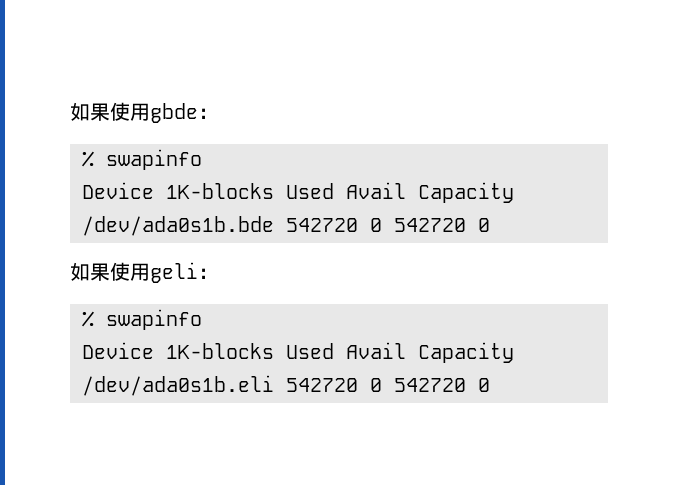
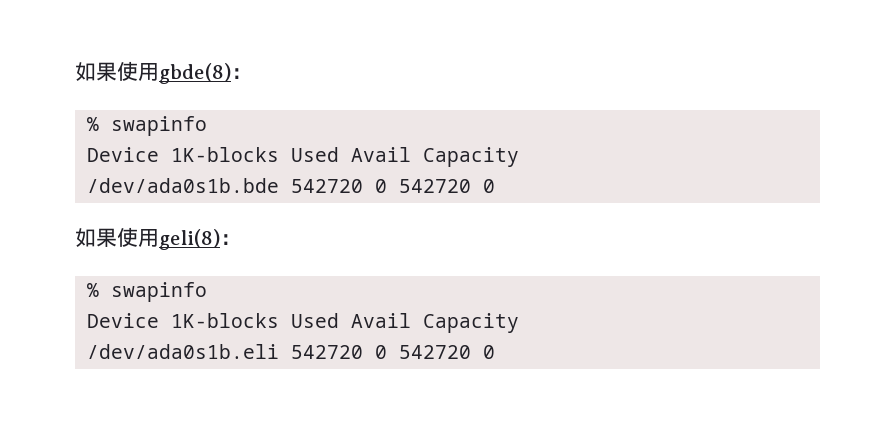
- 如果使用gbde：
+ 如果使用gbde(8)：
- 如果使用geli：
+ 如果使用geli(8)：

